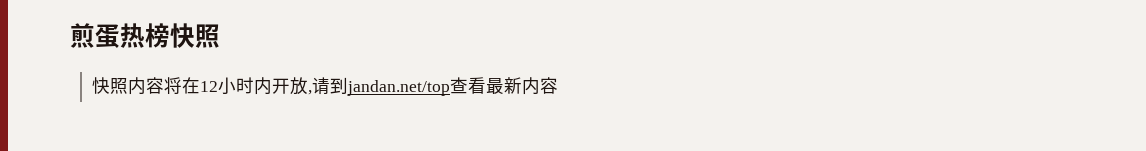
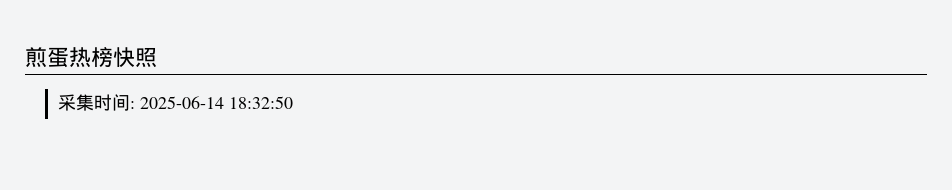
- 快照内容将在12小时内开放,请到jandan.net/top查看最新内容
+ 采集时间: 2025-06-14 18:32:50

